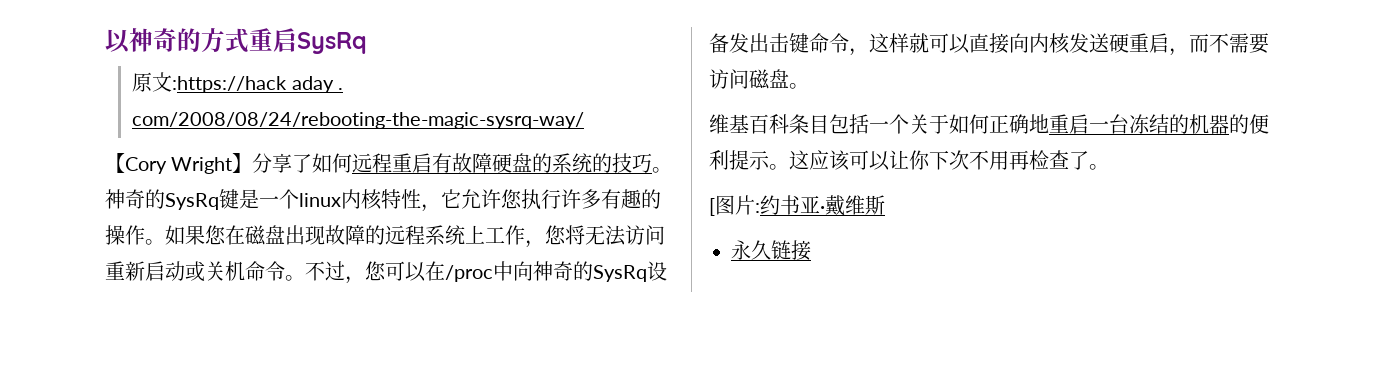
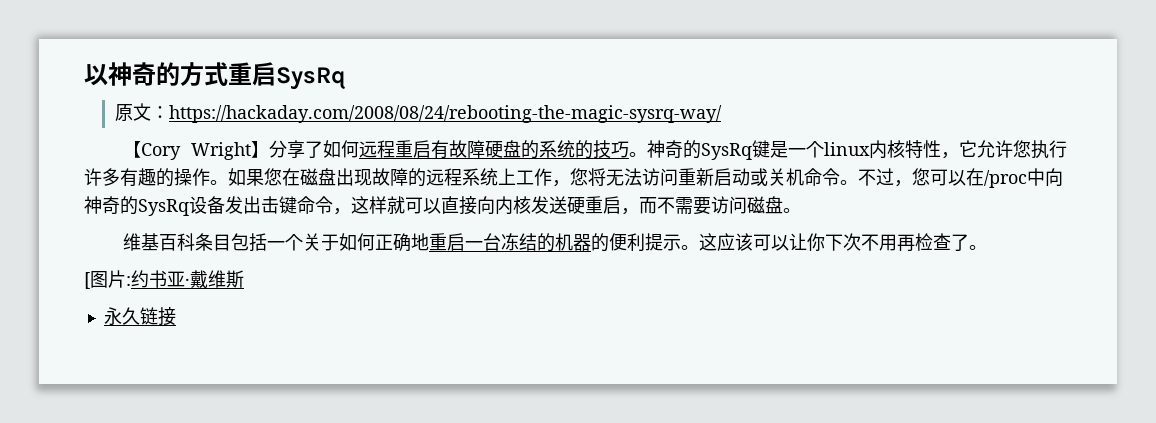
- 原文:https://hack aday . com/2008/08/24/rebooting-the-magic-sysrq-way/
+ 原文：https://hackaday.com/2008/08/24/rebooting-the-magic-sysrq-way/

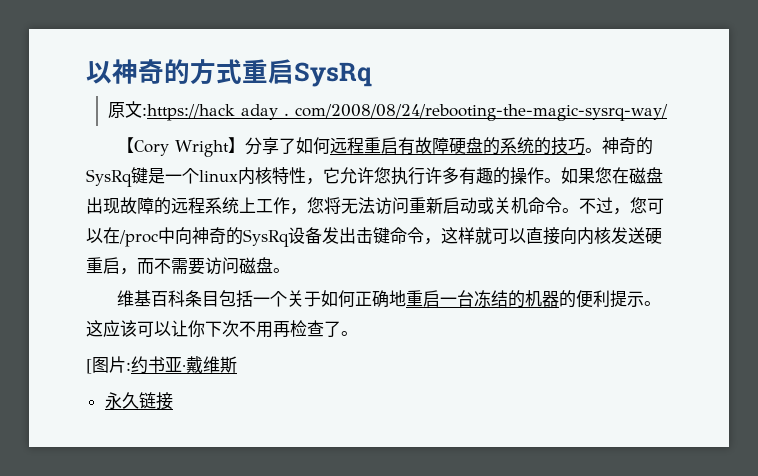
- 原文：https://hackaday.com/2008/08/24/rebooting-the-magic-sysrq-way/
+ 原文:https://hack aday . com/2008/08/24/rebooting-the-magic-sysrq-way/

